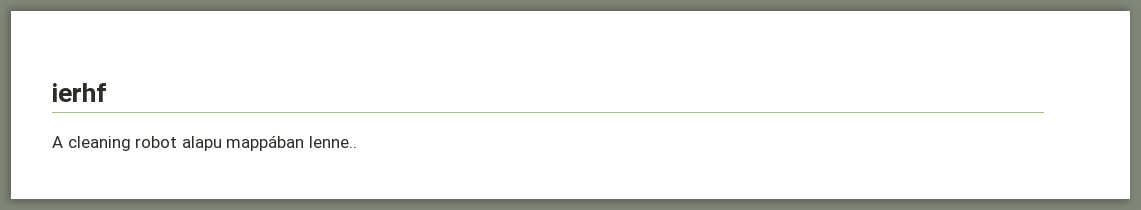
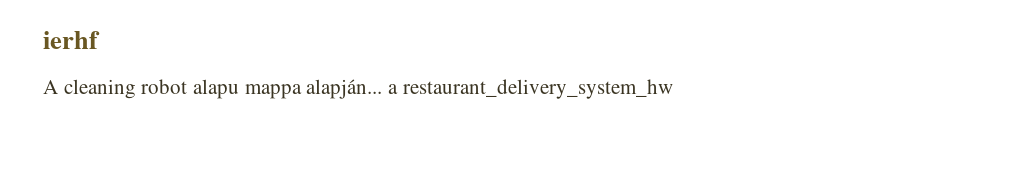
- A cleaning robot alapu mappában lenne..
+ A cleaning robot alapu mappa alapján... a restaurant_delivery_system_hw

